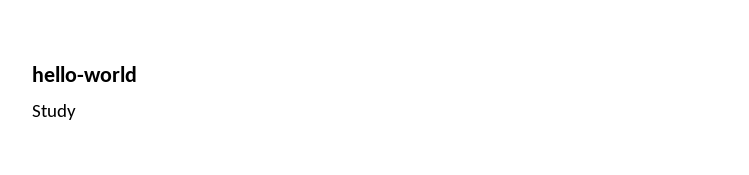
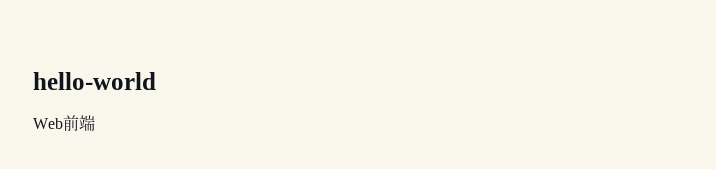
- Study
+ Web前端

